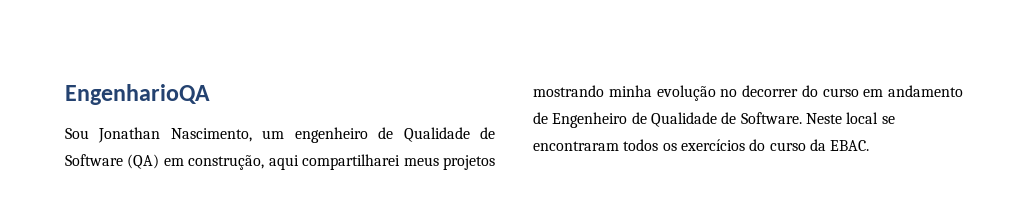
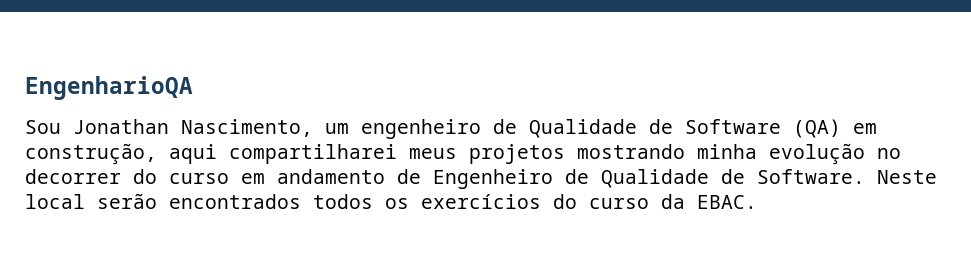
- Neste local se encontraram todos os exercícios do curso da EBAC.
+ Neste local serão encontrados todos os exercícios do curso da EBAC.

